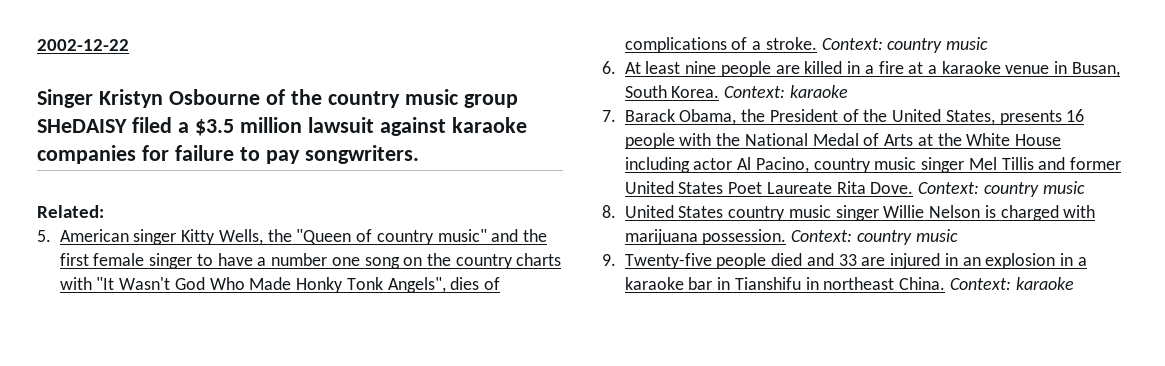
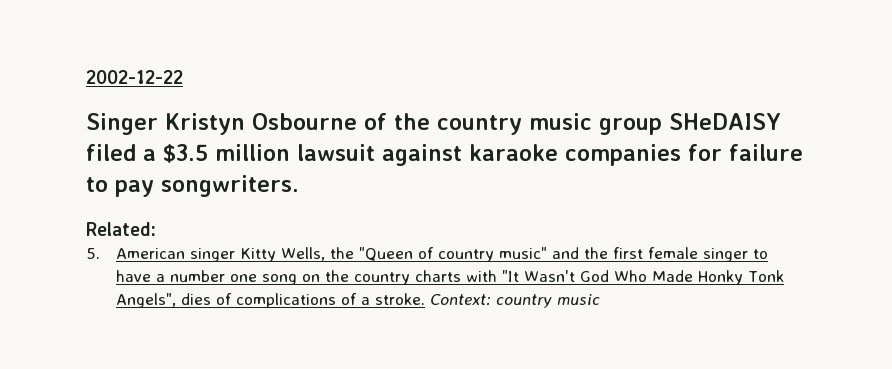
- 6. At least nine people are killed in a fire at a karaoke venue in Busan, South Korea. Context: karaoke
- 7. Barack Obama, the President of the United States, presents 16 people with the National Medal of Arts at the White House including actor Al Pacino, country music singer Mel Tillis and former United States Poet Laureate Rita Dove. Context: country music
- 8. United States country music singer Willie Nelson is charged with marijuana possession. Context: country music
- 9. Twenty-five people died and 33 are injured in an explosion in a karaoke bar in Tianshifu in northeast China. Context: karaoke

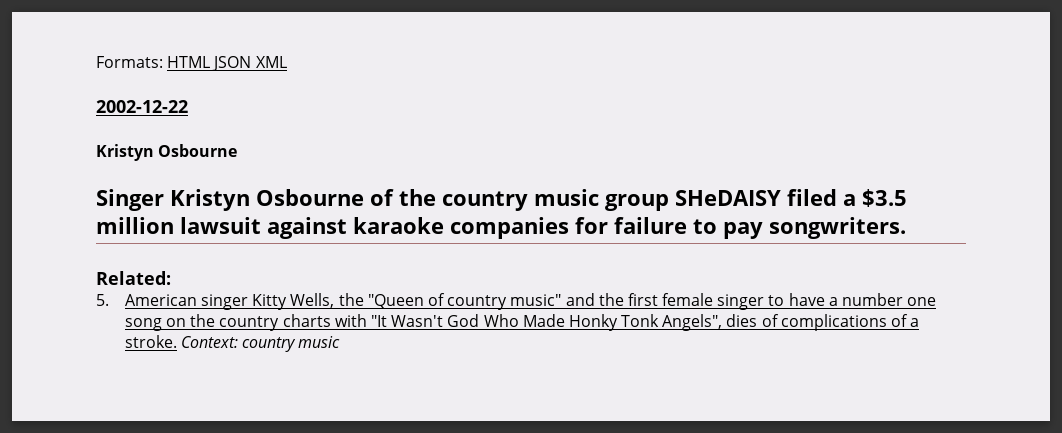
+ Formats: HTML JSON XML
  2002-12-22
+ Kristyn Osbourne

